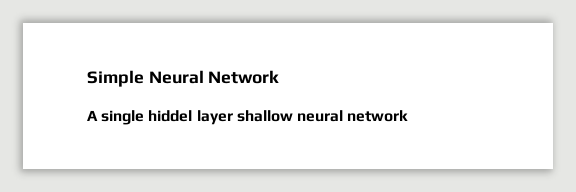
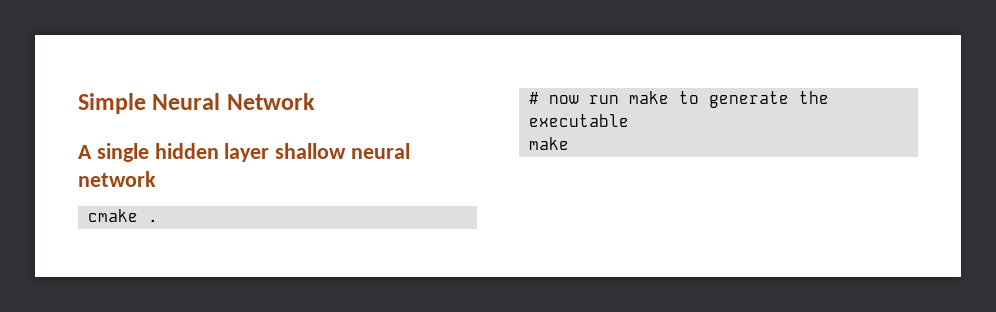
- A single hiddel layer shallow neural network
+ A single hidden layer shallow neural network
+ cmake .
+ # now run make to generate the executable
+ make

